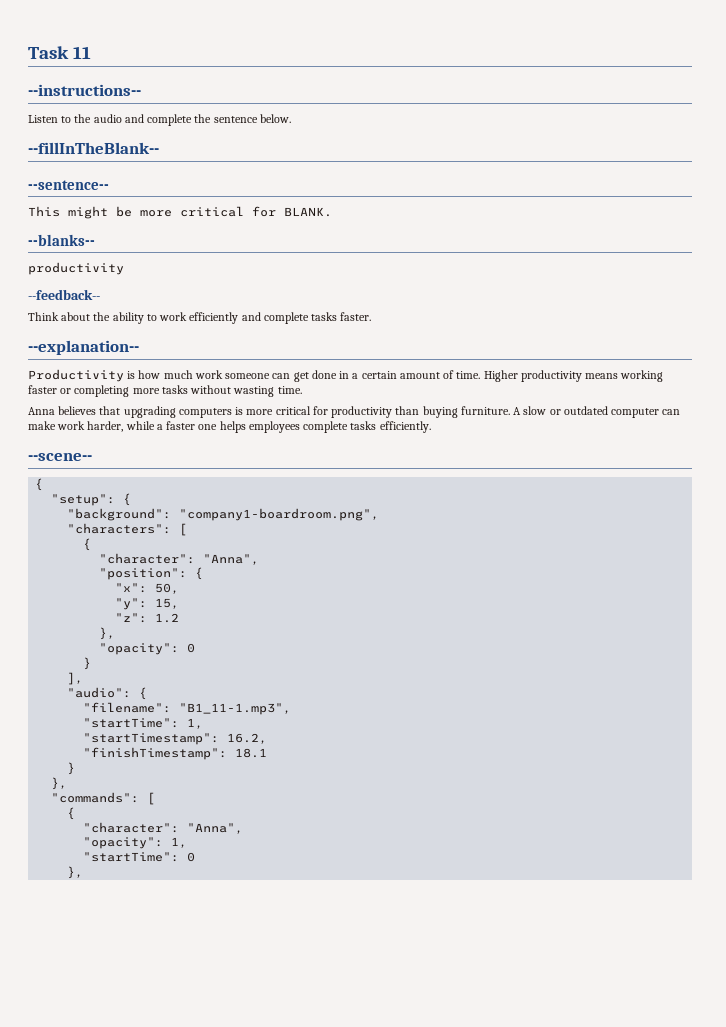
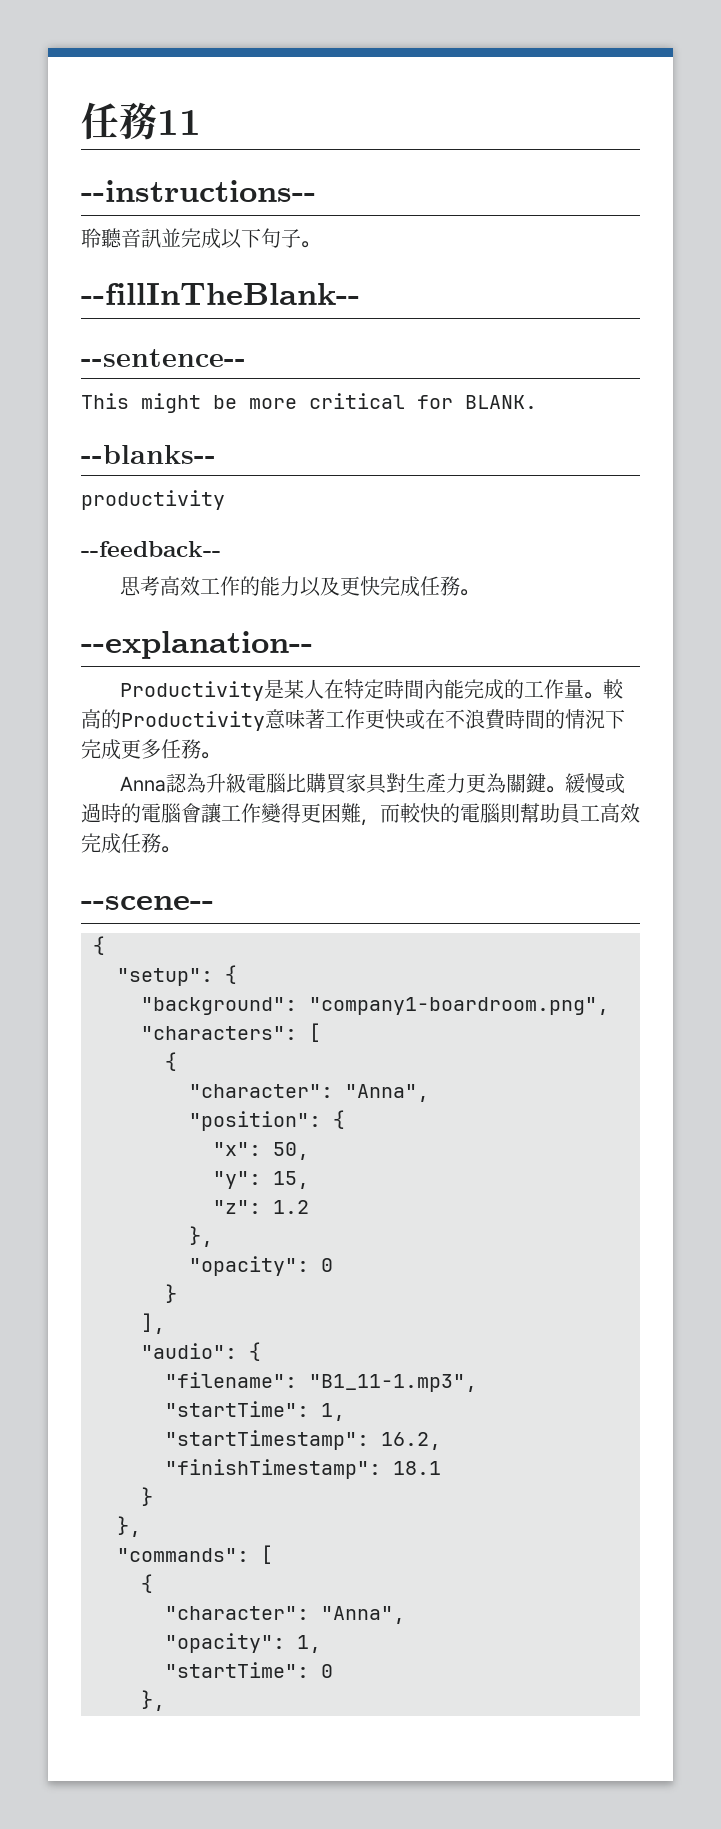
- Task 11
+ 任務11
- Listen to the audio and complete the sentence below.
+ 聆聽音訊並完成以下句子。
- Think about the ability to work efficiently and complete tasks faster.
+ 思考高效工作的能力以及更快完成任務。
  --explanation--
- Productivity is how much work someone can get done in a certain amount of time. Higher productivity means working faster or completing more tasks without wasting time.
- Anna believes that upgrading computers is more critical for productivity than buying furniture. A slow or outdated computer can make work harder, while a faster one helps employees complete tasks efficiently.
+ Productivity是某人在特定時間內能完成的工作量。較高的Productivity意味著工作更快或在不浪費時間的情況下完成更多任務。
+ Anna認為升級電腦比購買家具對生產力更為關鍵。緩慢或過時的電腦會讓工作變得更困難，而較快的電腦則幫助員工高效完成任務。

